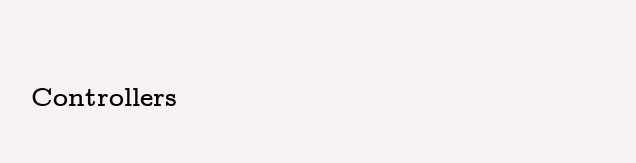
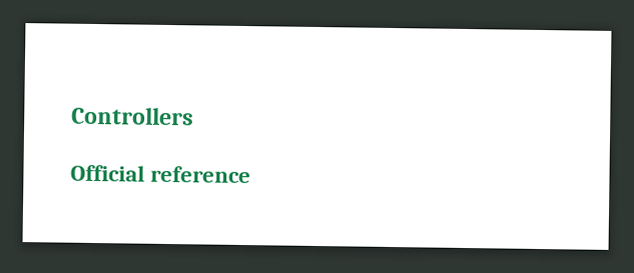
+ Official reference

